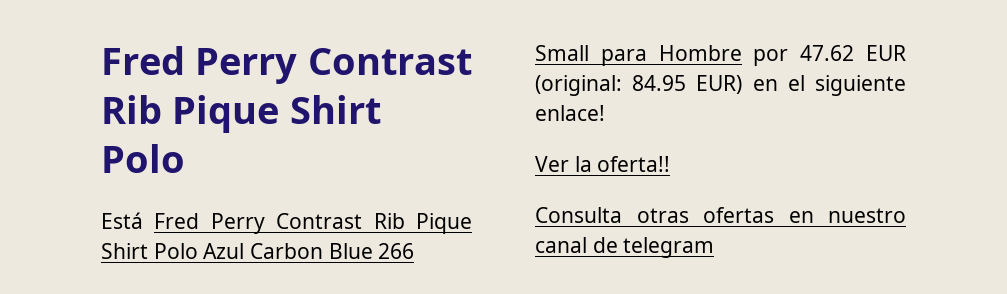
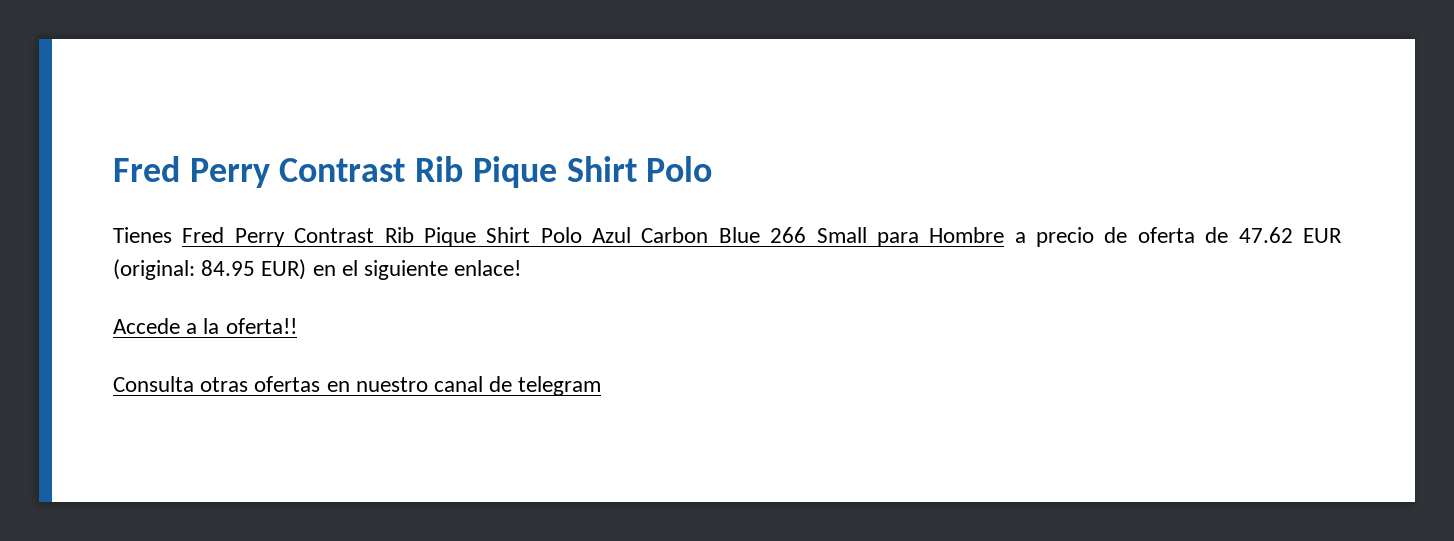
- Está Fred Perry Contrast Rib Pique Shirt Polo Azul Carbon Blue 266 Small para Hombre por 47.62 EUR (original: 84.95 EUR) en el siguiente enlace!
+ Tienes Fred Perry Contrast Rib Pique Shirt Polo Azul Carbon Blue 266 Small para Hombre a precio de oferta de 47.62 EUR (original: 84.95 EUR) en el siguiente enlace!
- Ver la oferta!!
+ Accede a la oferta!!

